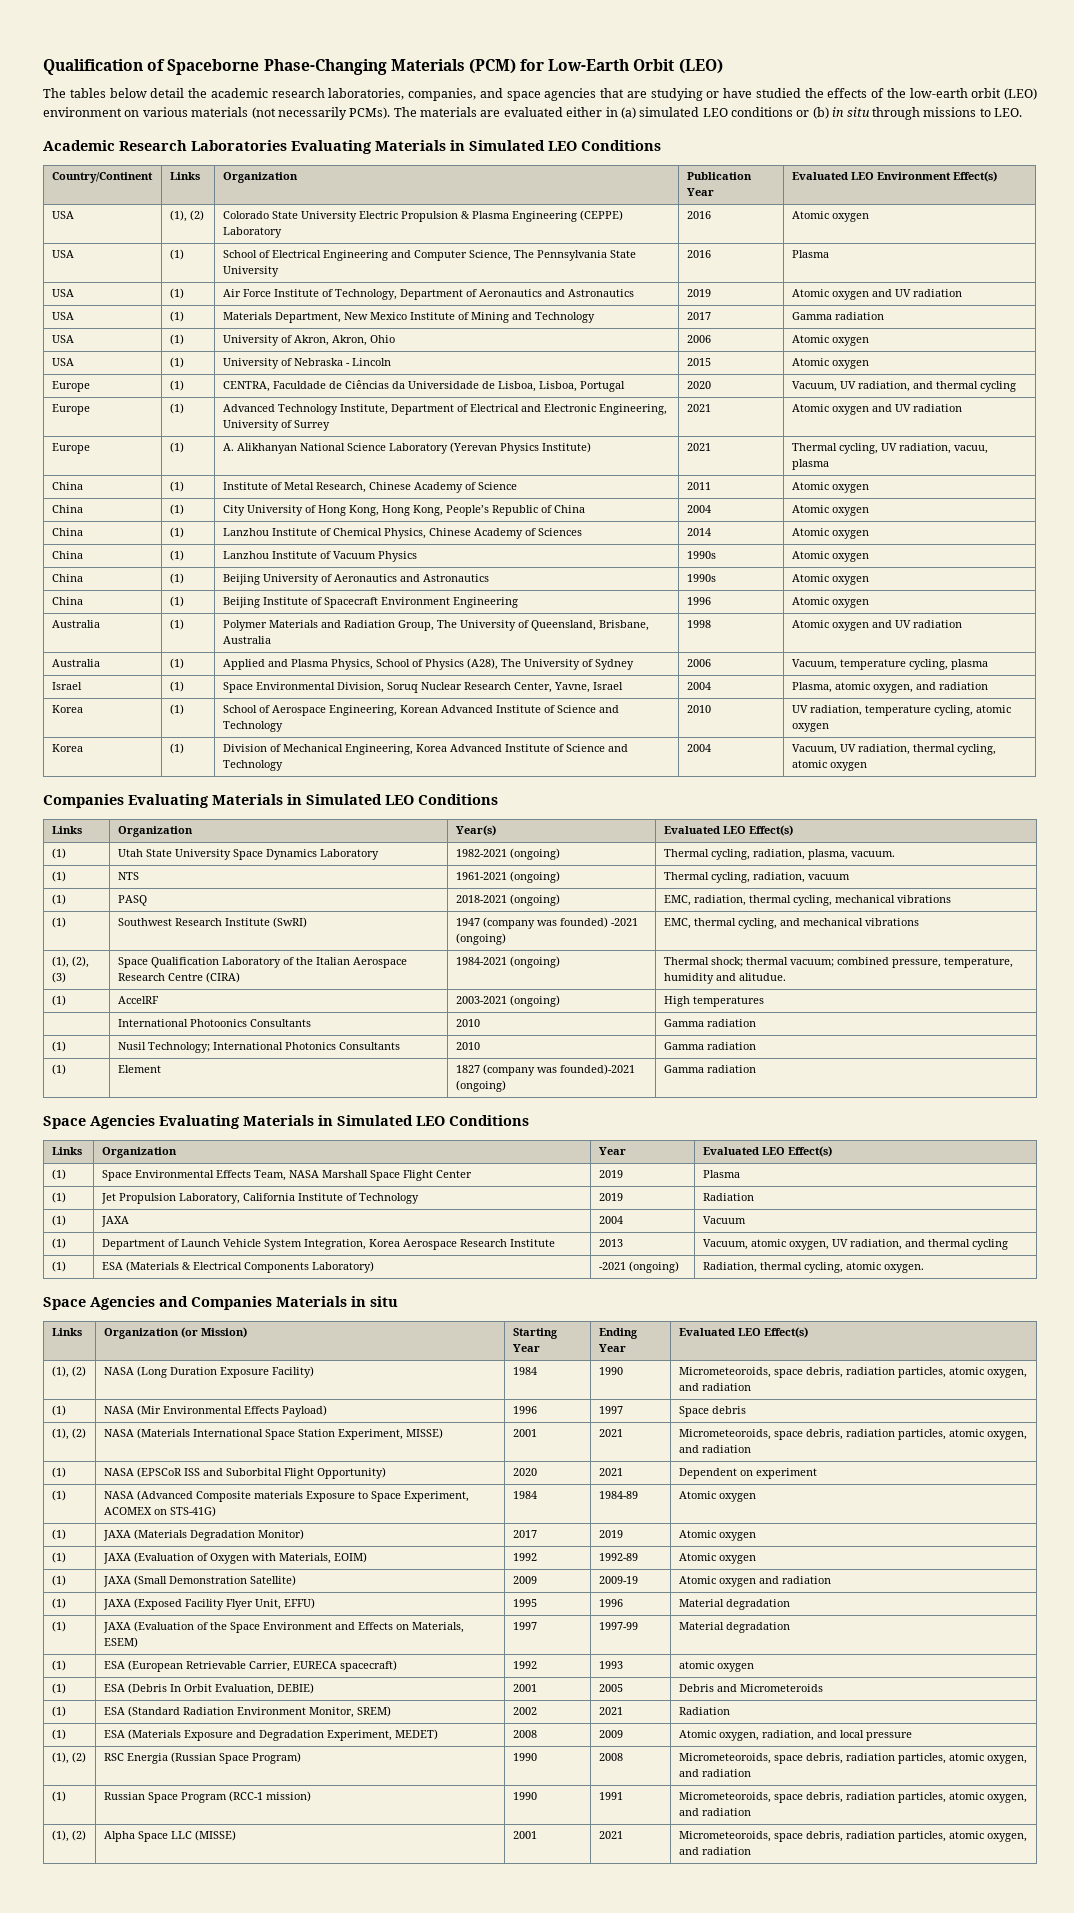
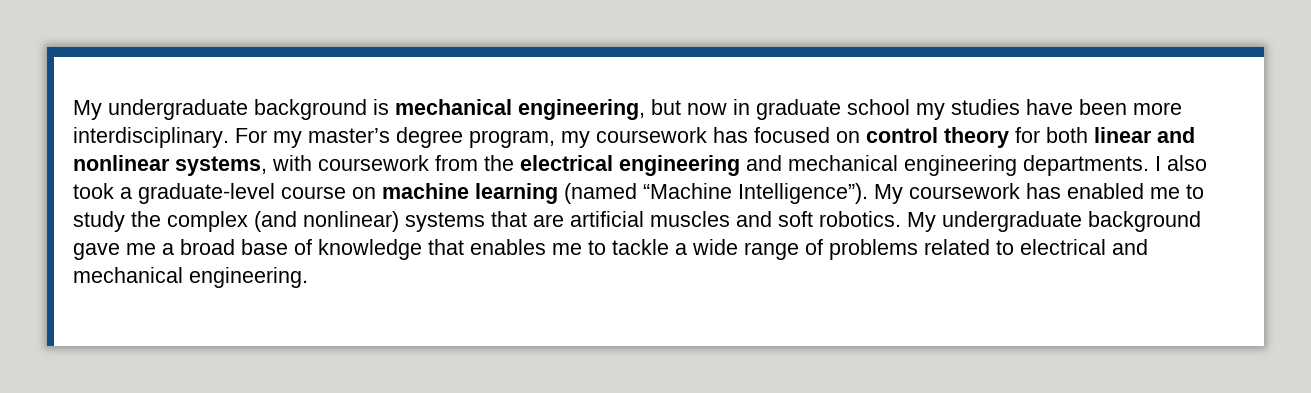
- Qualification of Spaceborne Phase-Changing Materials (PCM) for Low-Earth Orbit (LEO)
- The tables below detail the academic research laboratories, companies, and space agencies that are studying or have studied the effects of the low-earth orbit (LEO) environment on various materials (not necessarily PCMs). The materials are evaluated either in (a) simulated LEO conditions or (b) in situ through missions to LEO.
- Academic Research Laboratories Evaluating Materials in Simulated LEO Conditions
- Country/Continent | Links | Organization | Publication Year | Evaluated LEO Environment Effect(s)
- USA | (1), (2) | Colorado State University Electric Propulsion & Plasma Engineering (CEPPE) Laboratory | 2016 | Atomic oxygen
- USA | (1) | School of Electrical Engineering and Computer Science, The Pennsylvania State University | 2016 | Plasma
- USA | (1) | Air Force Institute of Technology, Department of Aeronautics and Astronautics | 2019 | Atomic oxygen and UV radiation
- USA | (1) | Materials Department, New Mexico Institute of Mining and Technology | 2017 | Gamma radiation
- USA | (1) | University of Akron, Akron, Ohio | 2006 | Atomic oxygen
- USA | (1) | University of Nebraska - Lincoln | 2015 | Atomic oxygen
- Europe | (1) | CENTRA, Faculdade de Ciências da Universidade de Lisboa, Lisboa, Portugal | 2020 | Vacuum, UV radiation, and thermal cycling
- Europe | (1) | Advanced Technology Institute, Department of Electrical and Electronic Engineering, University of Surrey | 2021 | Atomic oxygen and UV radiation
- Europe | (1) | A. Alikhanyan National Science Laboratory (Yerevan Physics Institute) | 2021 | Thermal cycling, UV radiation, vacuu, plasma
- China | (1) | Institute of Metal Research, Chinese Academy of Science | 2011 | Atomic oxygen
- China | (1) | City University of Hong Kong, Hong Kong, People’s Republic of China | 2004 | Atomic oxygen
- China | (1) | Lanzhou Institute of Chemical Physics, Chinese Academy of Sciences | 2014 | Atomic oxygen
- China | (1) | Lanzhou Institute of Vacuum Physics | 1990s | Atomic oxygen
- China | (1) | Beijing University of Aeronautics and Astronautics | 1990s | Atomic oxygen
- China | (1) | Beijing Institute of Spacecraft Environment Engineering | 1996 | Atomic oxygen
- Australia | (1) | Polymer Materials and Radiation Group, The University of Queensland, Brisbane, Australia | 1998 | Atomic oxygen and UV radiation
- Australia | (1) | Applied and Plasma Physics, School of Physics (A28), The University of Sydney | 2006 | Vacuum, temperature cycling, plasma
- Israel | (1) | Space Environmental Division, Soruq Nuclear Research Center, Yavne, Israel | 2004 | Plasma, atomic oxygen, and radiation
- Korea | (1) | School of Aerospace Engineering, Korean Advanced Institute of Science and Technology | 2010 | UV radiation, temperature cycling, atomic oxygen
- Korea | (1) | Division of Mechanical Engineering, Korea Advanced Institute of Science and Technology | 2004 | Vacuum, UV radiation, thermal cycling, atomic oxygen
- Companies Evaluating Materials in Simulated LEO Conditions
- Links | Organization | Year(s) | Evaluated LEO Effect(s)
- (1) | Utah State University Space Dynamics Laboratory | 1982-2021 (ongoing) | Thermal cycling, radiation, plasma, vacuum.
- (1) | NTS | 1961-2021 (ongoing) | Thermal cycling, radiation, vacuum
- (1) | PASQ | 2018-2021 (ongoing) | EMC, radiation, thermal cycling, mechanical vibrations
- (1) | Southwest Research Institute (SwRI) | 1947 (company was founded) -2021 (ongoing) | EMC, thermal cycling, and mechanical vibrations
- (1), (2), (3) | Space Qualification Laboratory of the Italian Aerospace Research Centre (CIRA) | 1984-2021 (ongoing) | Thermal shock; thermal vacuum; combined pressure, temperature, humidity and alitudue.
- (1) | AccelRF | 2003-2021 (ongoing) | High temperatures
- | International Photoonics Consultants | 2010 | Gamma radiation
- (1) | Nusil Technology; International Photonics Consultants | 2010 | Gamma radiation
- (1) | Element | 1827 (company was founded)-2021 (ongoing) | Gamma radiation
- Space Agencies Evaluating Materials in Simulated LEO Conditions
- Links | Organization | Year | Evaluated LEO Effect(s)
- (1) | Space Environmental Effects Team, NASA Marshall Space Flight Center | 2019 | Plasma
- (1) | Jet Propulsion Laboratory, California Institute of Technology | 2019 | Radiation
- (1) | JAXA | 2004 | Vacuum
- (1) | Department of Launch Vehicle System Integration, Korea Aerospace Research Institute | 2013 | Vacuum, atomic oxygen, UV radiation, and thermal cycling
- (1) | ESA (Materials & Electrical Components Laboratory) | -2021 (ongoing) | Radiation, thermal cycling, atomic oxygen.
- Space Agencies and Companies Materials in situ
- Links | Organization (or Mission) | Starting Year | Ending Year | Evaluated LEO Effect(s)
- (1), (2) | NASA (Long Duration Exposure Facility) | 1984 | 1990 | Micrometeoroids, space debris, radiation particles, atomic oxygen, and radiation
- (1) | NASA (Mir Environmental Effects Payload) | 1996 | 1997 | Space debris
- (1), (2) | NASA (Materials International Space Station Experiment, MISSE) | 2001 | 2021 | Micrometeoroids, space debris, radiation particles, atomic oxygen, and radiation
- (1) | NASA (EPSCoR ISS and Suborbital Flight Opportunity) | 2020 | 2021 | Dependent on experiment
- (1) | NASA (Advanced Composite materials Exposure to Space Experiment, ACOMEX on STS-41G) | 1984 | 1984-89 | Atomic oxygen
- (1) | JAXA (Materials Degradation Monitor) | 2017 | 2019 | Atomic oxygen
- (1) | JAXA (Evaluation of Oxygen with Materials, EOIM) | 1992 | 1992-89 | Atomic oxygen
- (1) | JAXA (Small Demonstration Satellite) | 2009 | 2009-19 | Atomic oxygen and radiation
- (1) | JAXA (Exposed Facility Flyer Unit, EFFU) | 1995 | 1996 | Material degradation
- (1) | JAXA (Evaluation of the Space Environment and Effects on Materials, ESEM) | 1997 | 1997-99 | Material degradation
- (1) | ESA (European Retrievable Carrier, EURECA spacecraft) | 1992 | 1993 | atomic oxygen
- (1) | ESA (Debris In Orbit Evaluation, DEBIE) | 2001 | 2005 | Debris and Micrometeroids
- (1) | ESA (Standard Radiation Environment Monitor, SREM) | 2002 | 2021 | Radiation
- (1) | ESA (Materials Exposure and Degradation Experiment, MEDET) | 2008 | 2009 | Atomic oxygen, radiation, and local pressure
- (1), (2) | RSC Energia (Russian Space Program) | 1990 | 2008 | Micrometeoroids, space debris, radiation particles, atomic oxygen, and radiation
- (1) | Russian Space Program (RCC-1 mission) | 1990 | 1991 | Micrometeoroids, space debris, radiation particles, atomic oxygen, and radiation
- (1), (2) | Alpha Space LLC (MISSE) | 2001 | 2021 | Micrometeoroids, space debris, radiation particles, atomic oxygen, and radiation
+ My undergraduate background is mechanical engineering, but now in graduate school my studies have been more interdisciplinary. For my master’s degree program, my coursework has focused on control theory for both linear and nonlinear systems, with coursework from the electrical engineering and mechanical engineering departments. I also took a graduate-level course on machine learning (named “Machine Intelligence”). My coursework has enabled me to study the complex (and nonlinear) systems that are artificial muscles and soft robotics. My undergraduate background gave me a broad base of knowledge that enables me to tackle a wide range of problems related to electrical and mechanical engineering.

